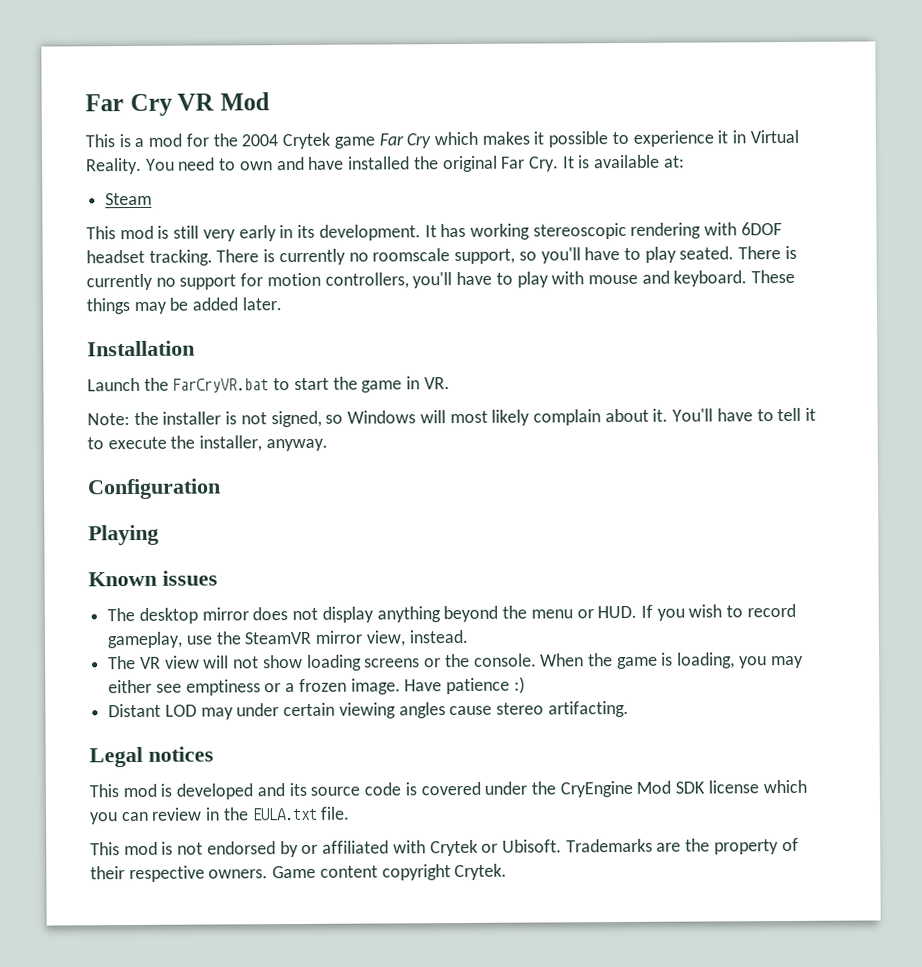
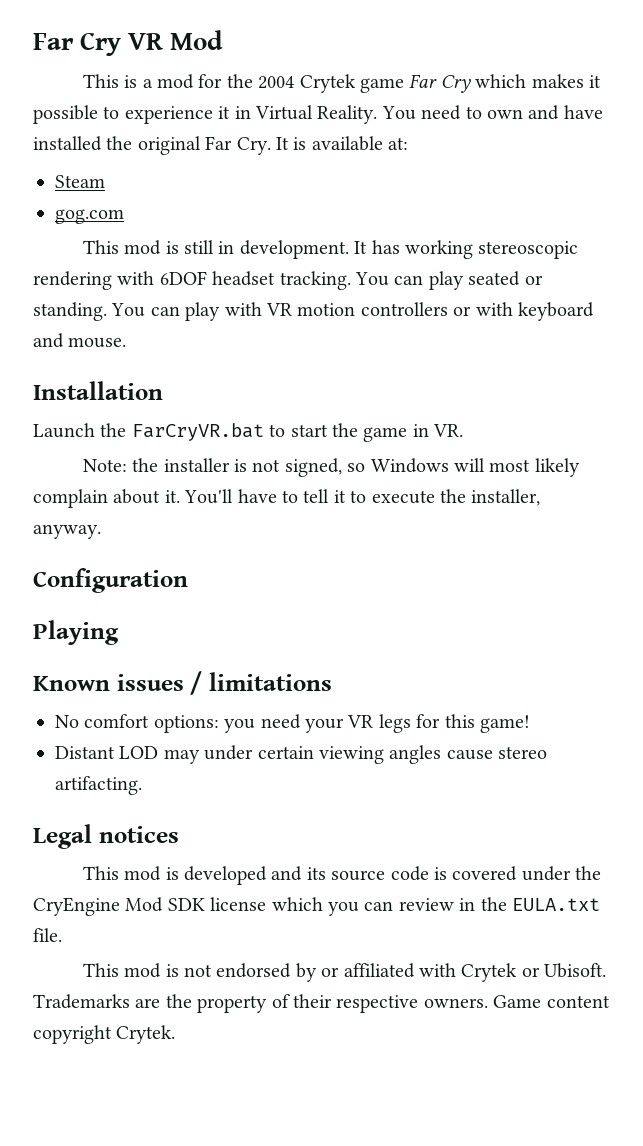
+ gog.com
- This mod is still very early in its development.
+ This mod is still in development.
- There is currently no roomscale support, so you'll have to play seated. There is currently no support for motion controllers, you'll have to play with mouse and keyboard. These things may be added later.
+ You can play seated or standing. You can play with VR motion controllers or with keyboard and mouse.
- Known issues
- The desktop mirror does not display anything beyond the menu or HUD. If you wish to record gameplay, use the SteamVR mirror view, instead.
- The VR view will not show loading screens or the console. When the game is loading, you may either see emptiness or a frozen image. Have patience :)
+ Known issues / limitations
+ No comfort options: you need your VR legs for this game!

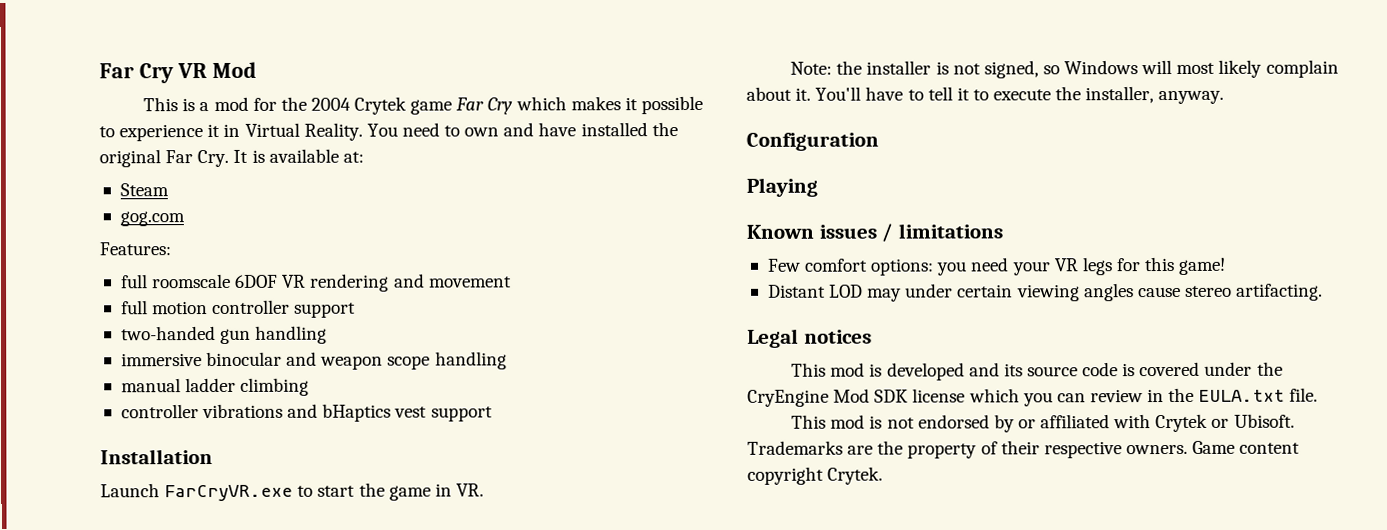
- This mod is still in development. It has working stereoscopic rendering with 6DOF headset tracking. You can play seated or standing. You can play with VR motion controllers or with keyboard and mouse.
+ Features:
+ full roomscale 6DOF VR rendering and movement
+ full motion controller support
+ two-handed gun handling
+ immersive binocular and weapon scope handling
+ manual ladder climbing
+ controller vibrations and bHaptics vest support
- Launch the FarCryVR.bat to start the game in VR.
+ Launch FarCryVR.exe to start the game in VR.
- No comfort options: you need your VR legs for this game!
+ Few comfort options: you need your VR legs for this game!

